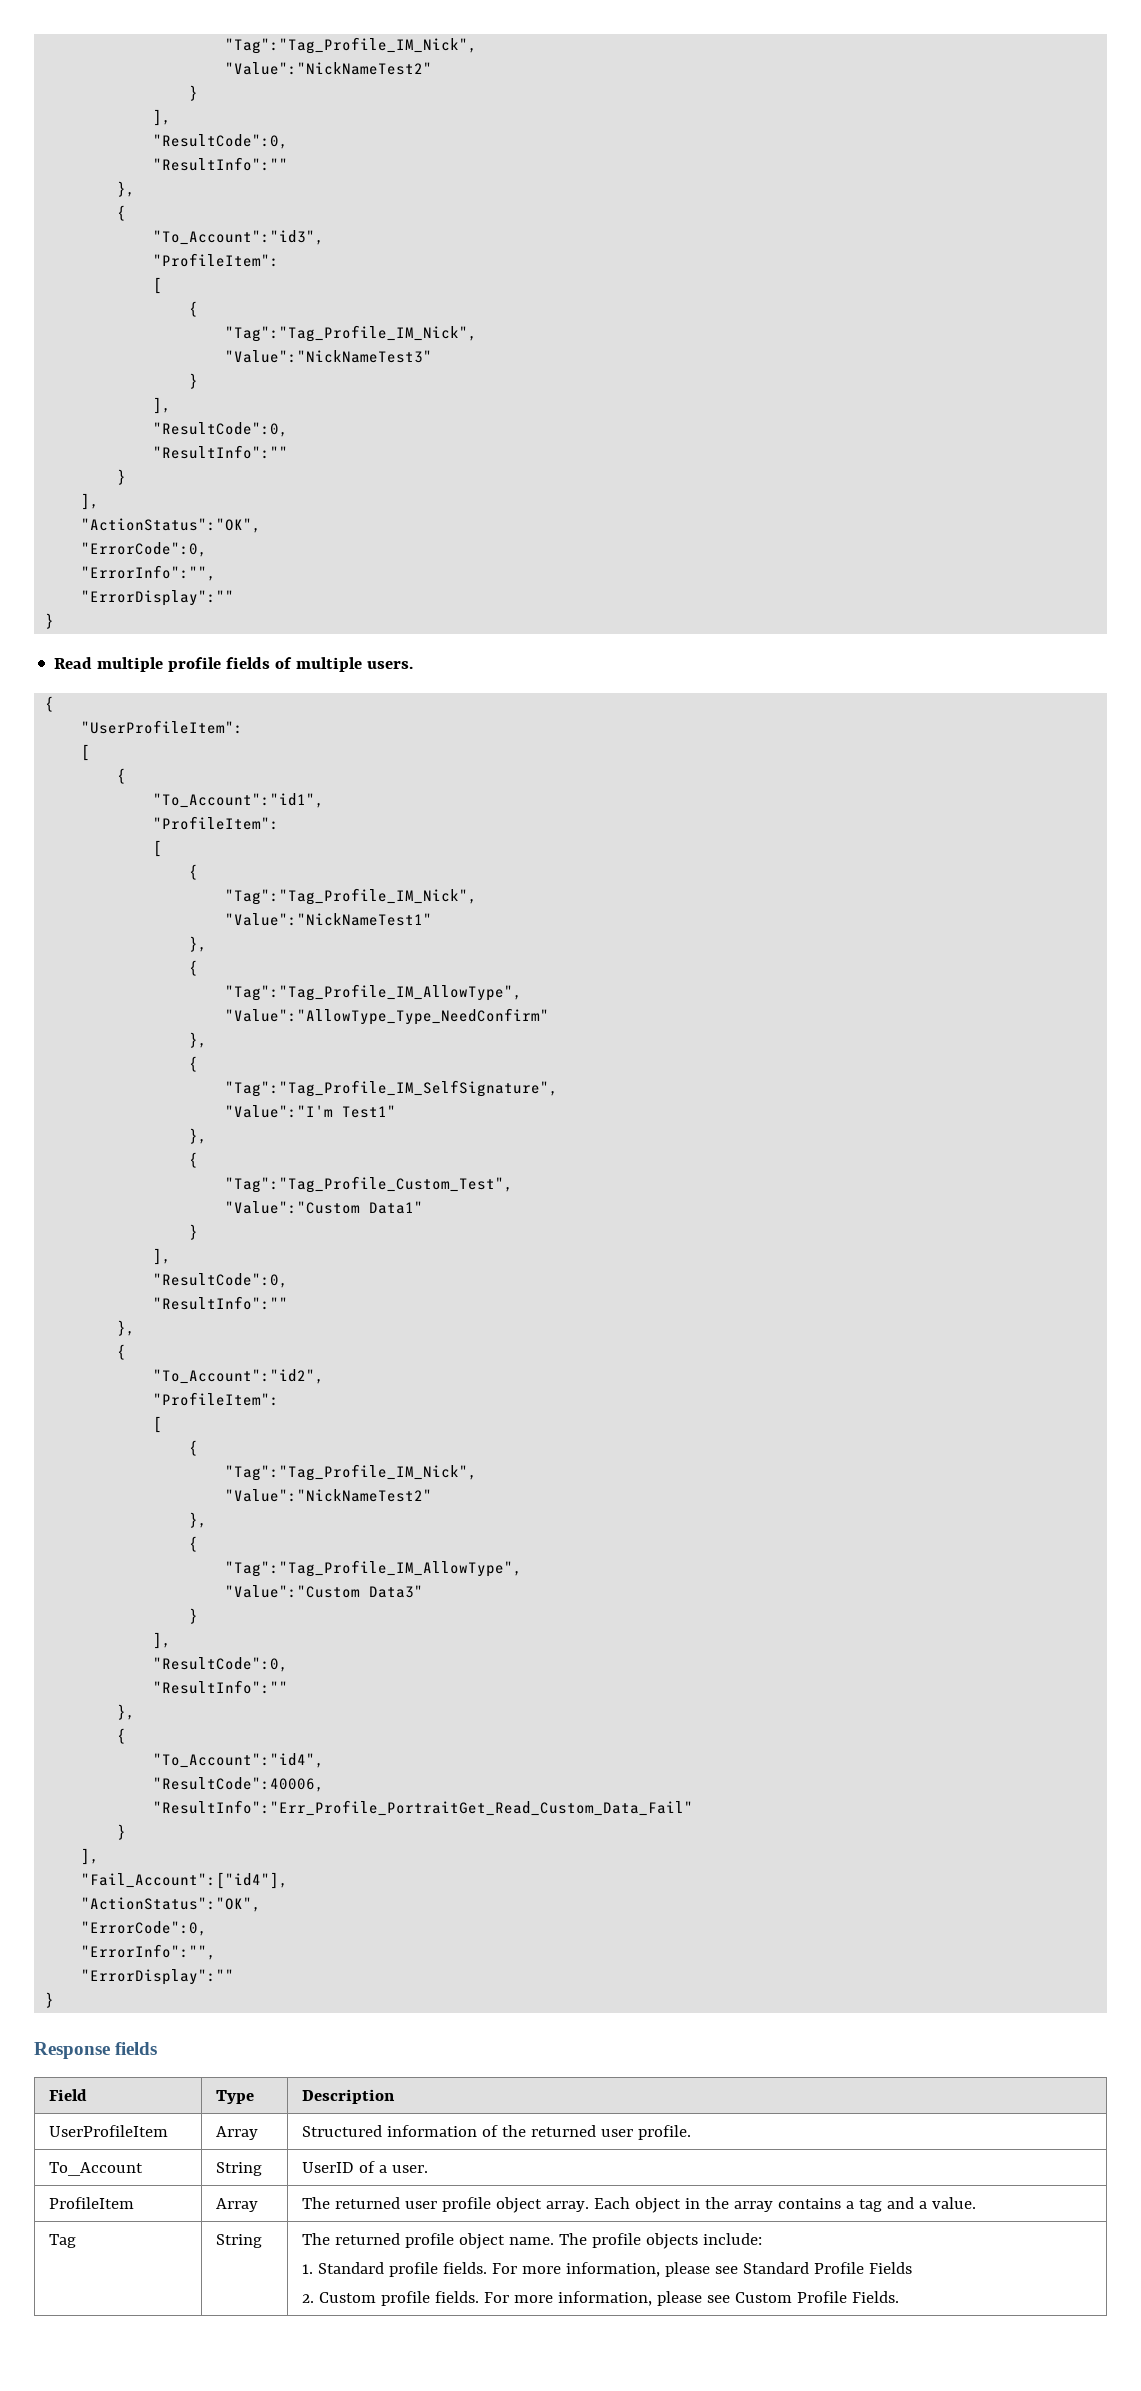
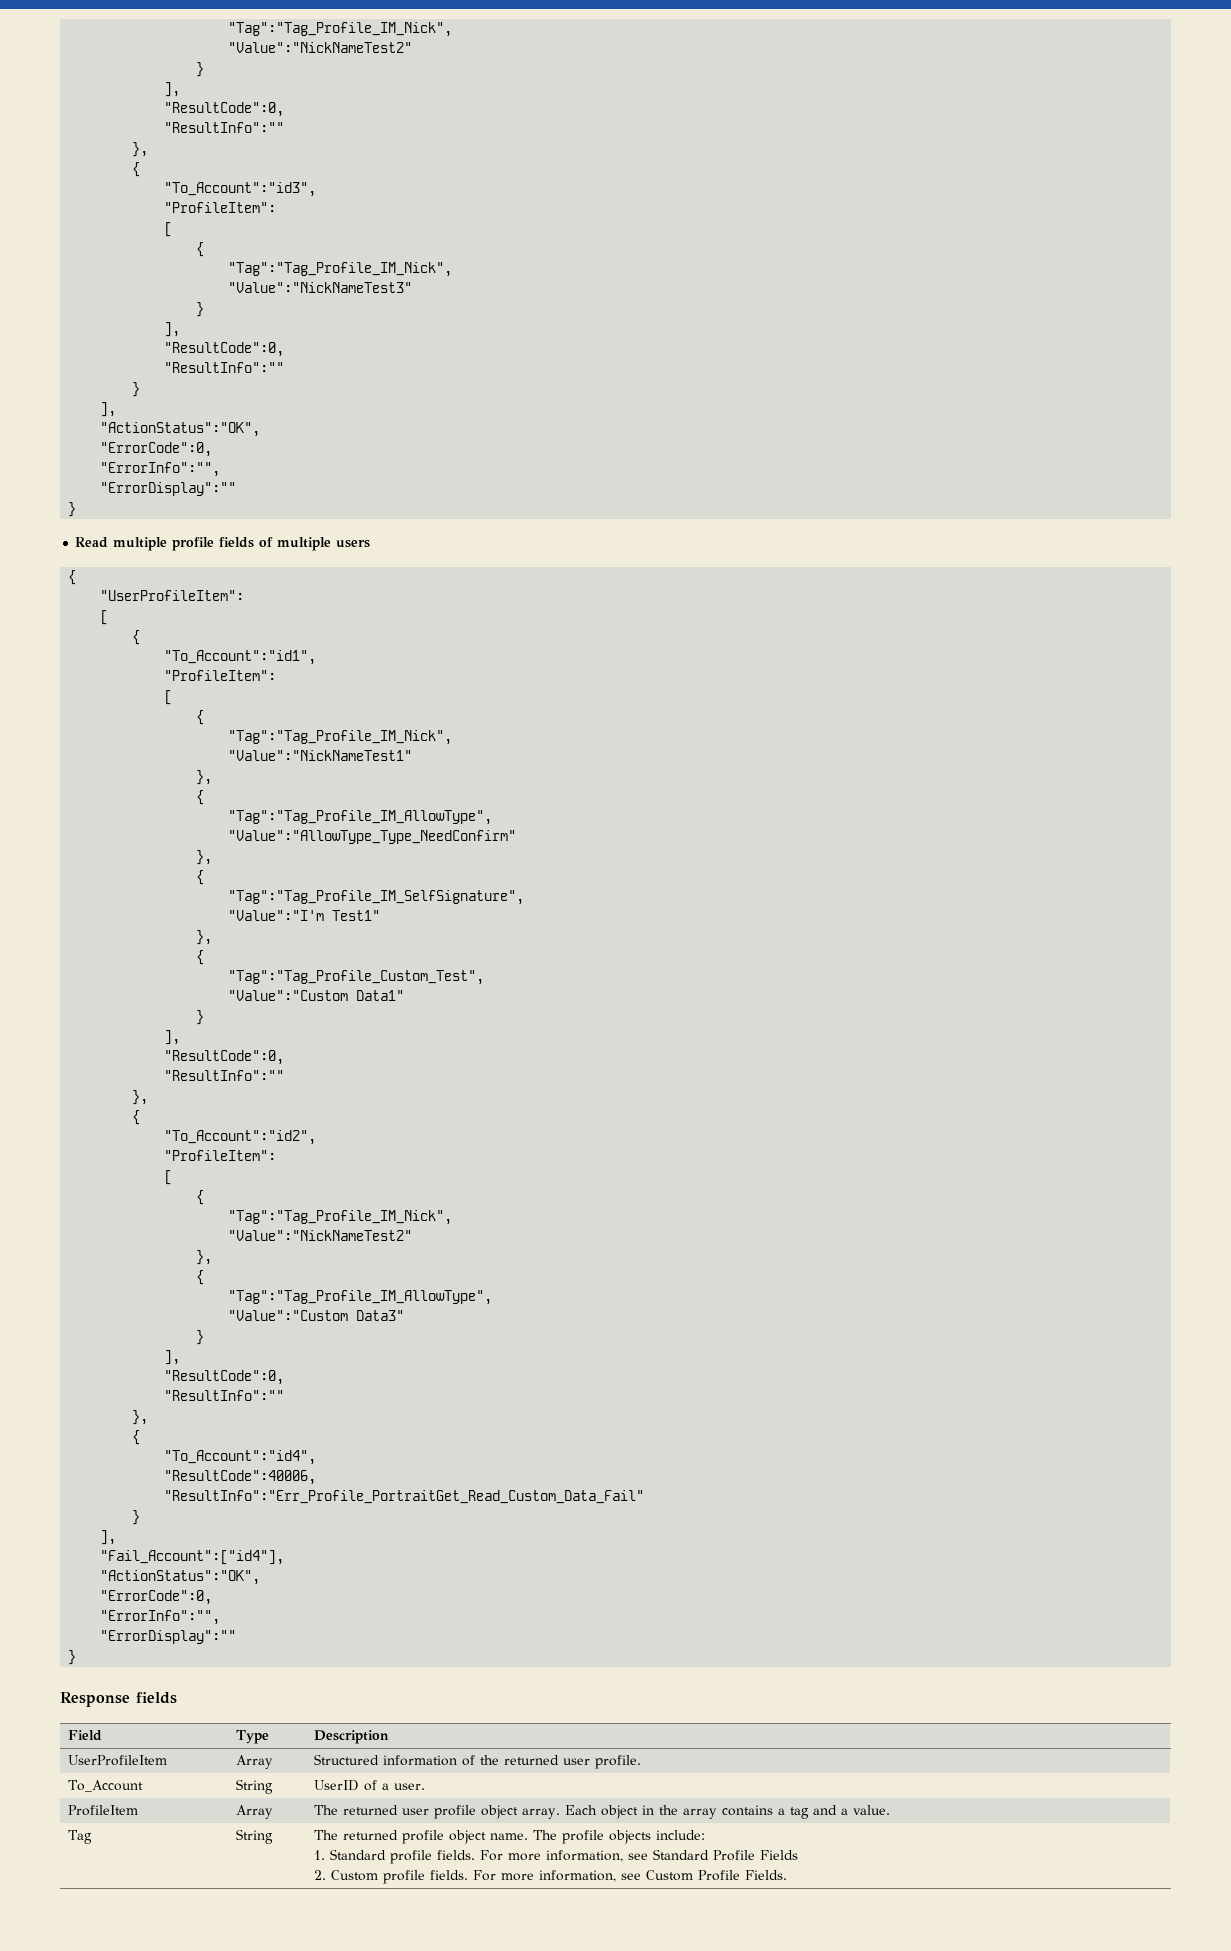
- Read multiple profile fields of multiple users.
+ Read multiple profile fields of multiple users
  Tag | String | The returned profile object name. The profile objects include:
- 1. Standard profile fields. For more information, please see Standard Profile Fields
- 2. Custom profile fields. For more information, please see Custom Profile Fields.
+ 1. Standard profile fields. For more information, see Standard Profile Fields
+ 2. Custom profile fields. For more information, see Custom Profile Fields.

